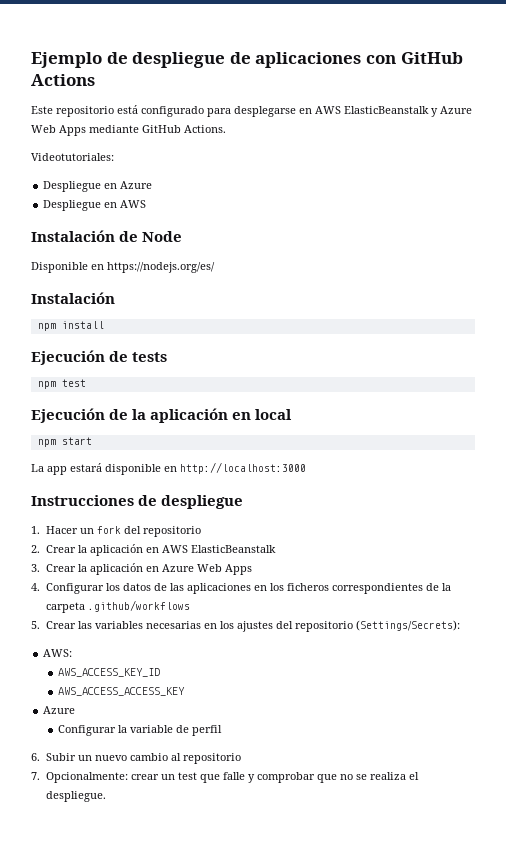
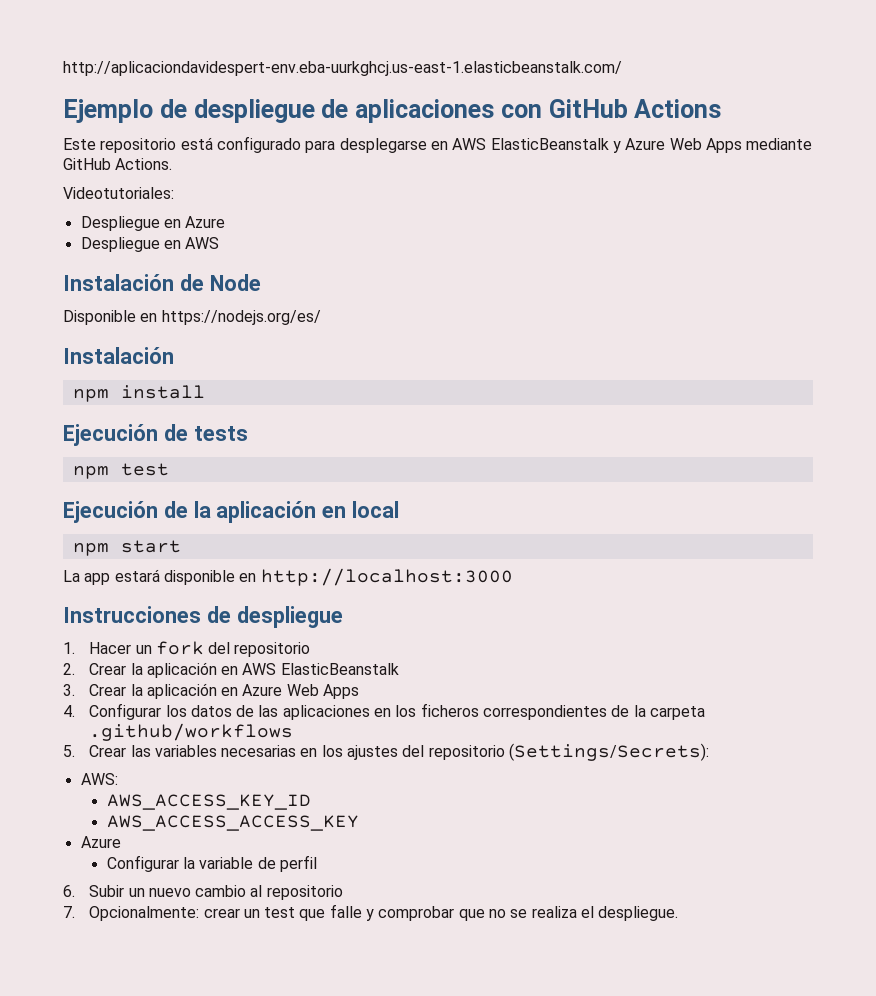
+ http://aplicaciondavidespert-env.eba-uurkghcj.us-east-1.elasticbeanstalk.com/

